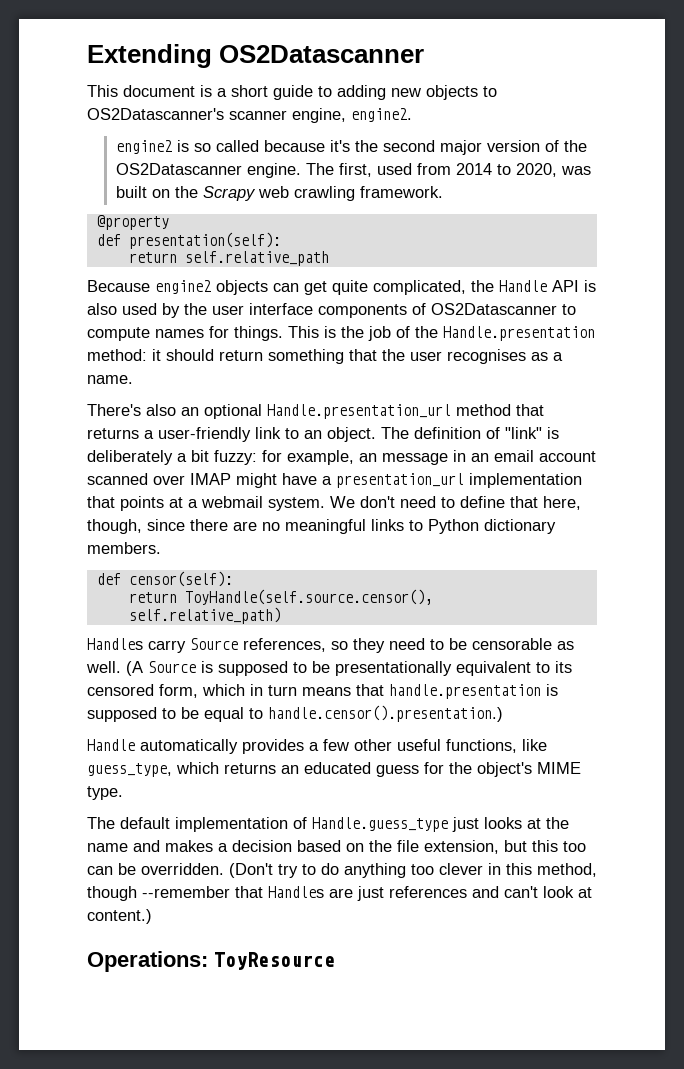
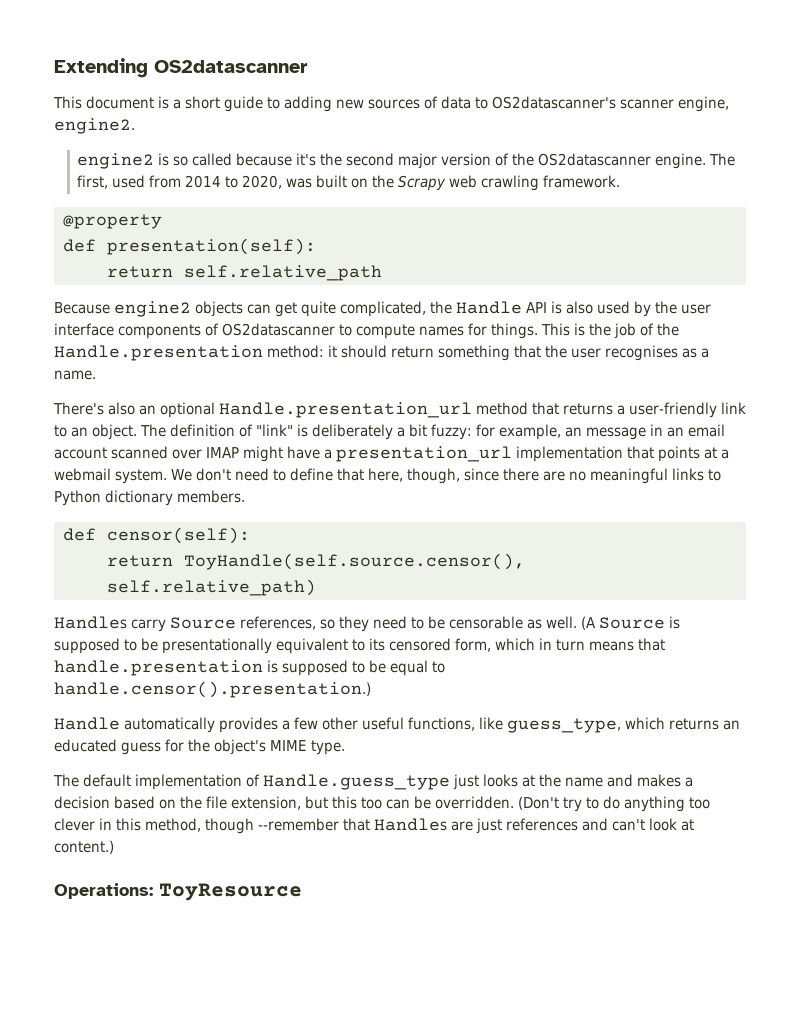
- Extending OS2Datascanner
+ Extending OS2datascanner
- This document is a short guide to adding new objects to OS2Datascanner's scanner engine, engine2.
+ This document is a short guide to adding new sources of data to OS2datascanner's scanner engine, engine2.
- engine2 is so called because it's the second major version of the OS2Datascanner engine.
+ engine2 is so called because it's the second major version of the OS2datascanner engine.
- Because engine2 objects can get quite complicated, the Handle API is also used by the user interface components of OS2Datascanner to compute names for things.
+ Because engine2 objects can get quite complicated, the Handle API is also used by the user interface components of OS2datascanner to compute names for things.

